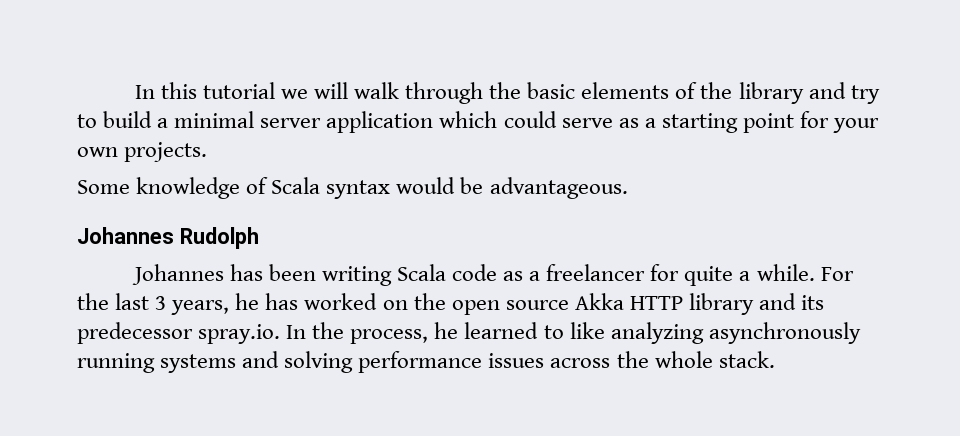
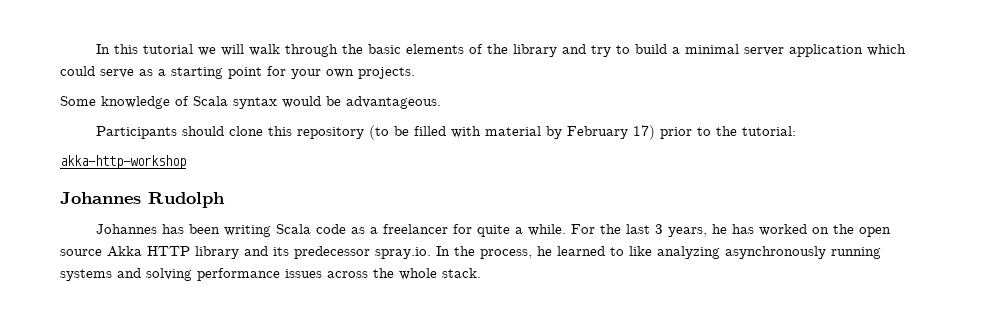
+ Participants should clone this repository (to be filled with material by February 17) prior to the tutorial:
+ akka-http-workshop

